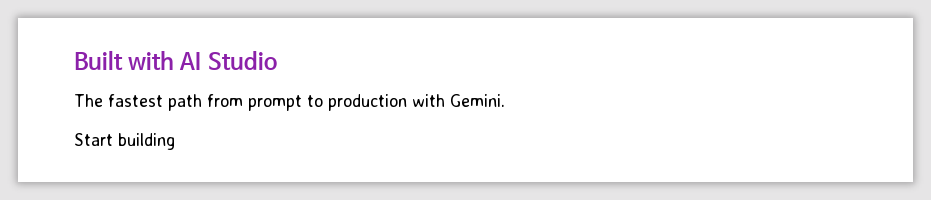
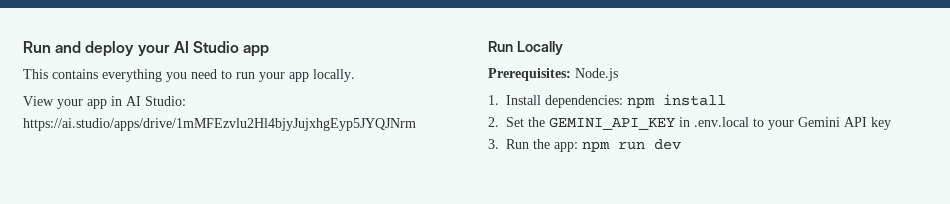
- Built with AI Studio
- The fastest path from prompt to production with Gemini.
- Start building
+ Run and deploy your AI Studio app
+ This contains everything you need to run your app locally.
+ View your app in AI Studio: https://ai.studio/apps/drive/1mMFEzvlu2Hl4bjyJujxhgEyp5JYQJNrm
+ Run Locally
+ Prerequisites: Node.js
+ 1. Install dependencies: npm install
+ 2. Set the GEMINI_API_KEY in .env.local to your Gemini API key
+ 3. Run the app: npm run dev

